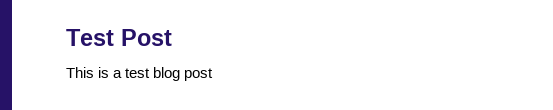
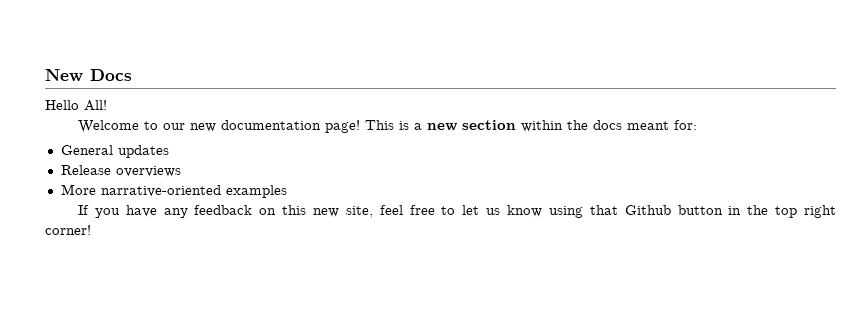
- Test Post
- This is a test blog post
+ New Docs
+ Hello All!
+ Welcome to our new documentation page! This is a new section within the docs meant for:
+ General updates
+ Release overviews
+ More narrative-oriented examples
+ If you have any feedback on this new site, feel free to let us know using that Github button in the top right corner!

